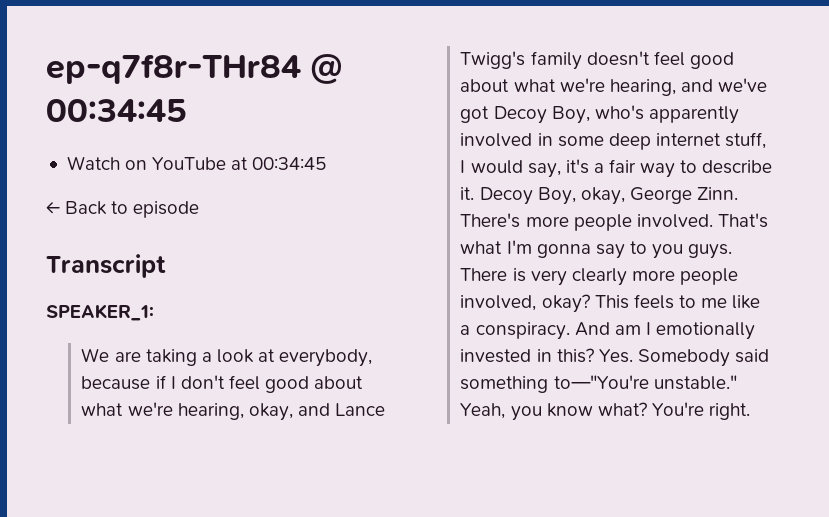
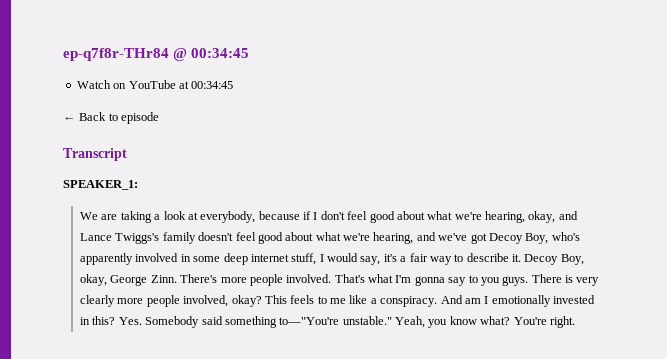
- We are taking a look at everybody, because if I don't feel good about what we're hearing, okay, and Lance Twigg's family doesn't feel good about what we're hearing, and we've got Decoy Boy, who's apparently involved in some deep internet stuff, I would say, it's a fair way to describe it.
+ We are taking a look at everybody, because if I don't feel good about what we're hearing, okay, and Lance Twiggs's family doesn't feel good about what we're hearing, and we've got Decoy Boy, who's apparently involved in some deep internet stuff, I would say, it's a fair way to describe it.

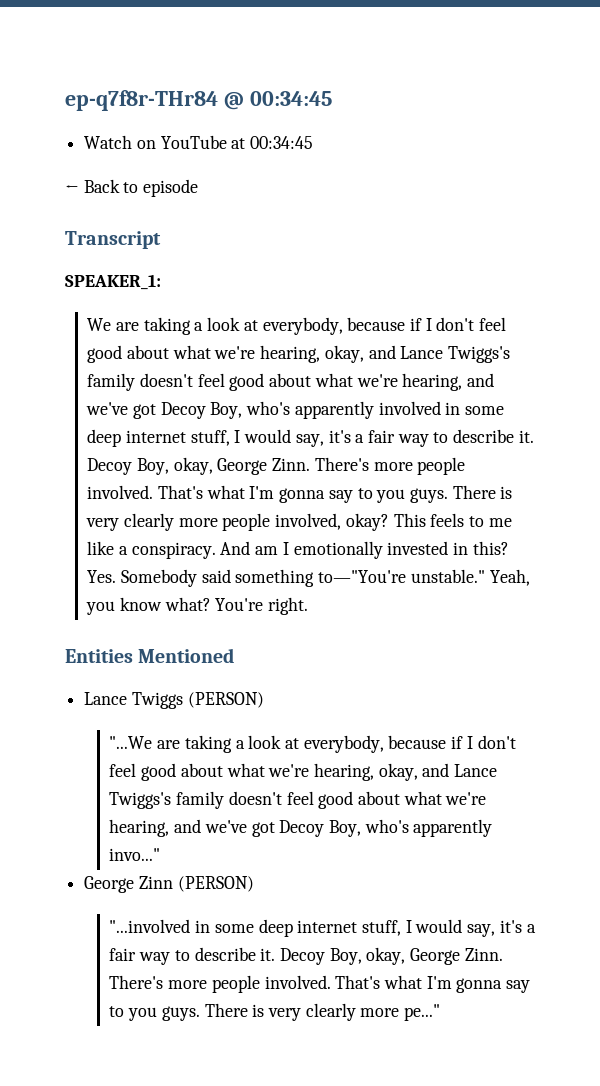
+ Entities Mentioned
+ Lance Twiggs (PERSON)
+ "...We are taking a look at everybody, because if I don't feel good about what we're hearing, okay, and Lance Twiggs's family doesn't feel good about what we're hearing, and we've got Decoy Boy, who's apparently invo..."
+ George Zinn (PERSON)
+ "...involved in some deep internet stuff, I would say, it's a fair way to describe it. Decoy Boy, okay, George Zinn. There's more people involved. That's what I'm gonna say to you guys. There is very clearly more pe..."

